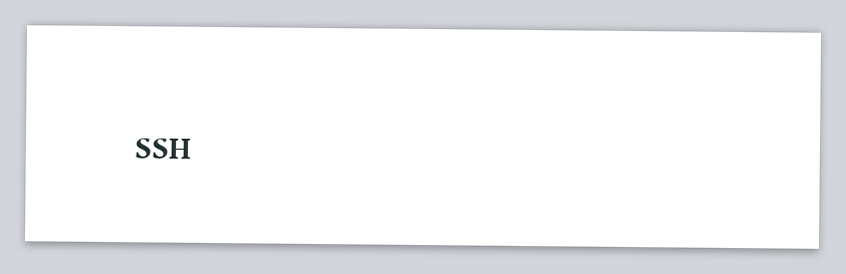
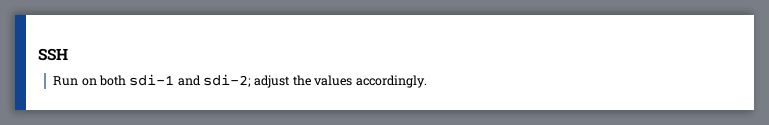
+ Run on both sdi-1 and sdi-2; adjust the values accordingly.

